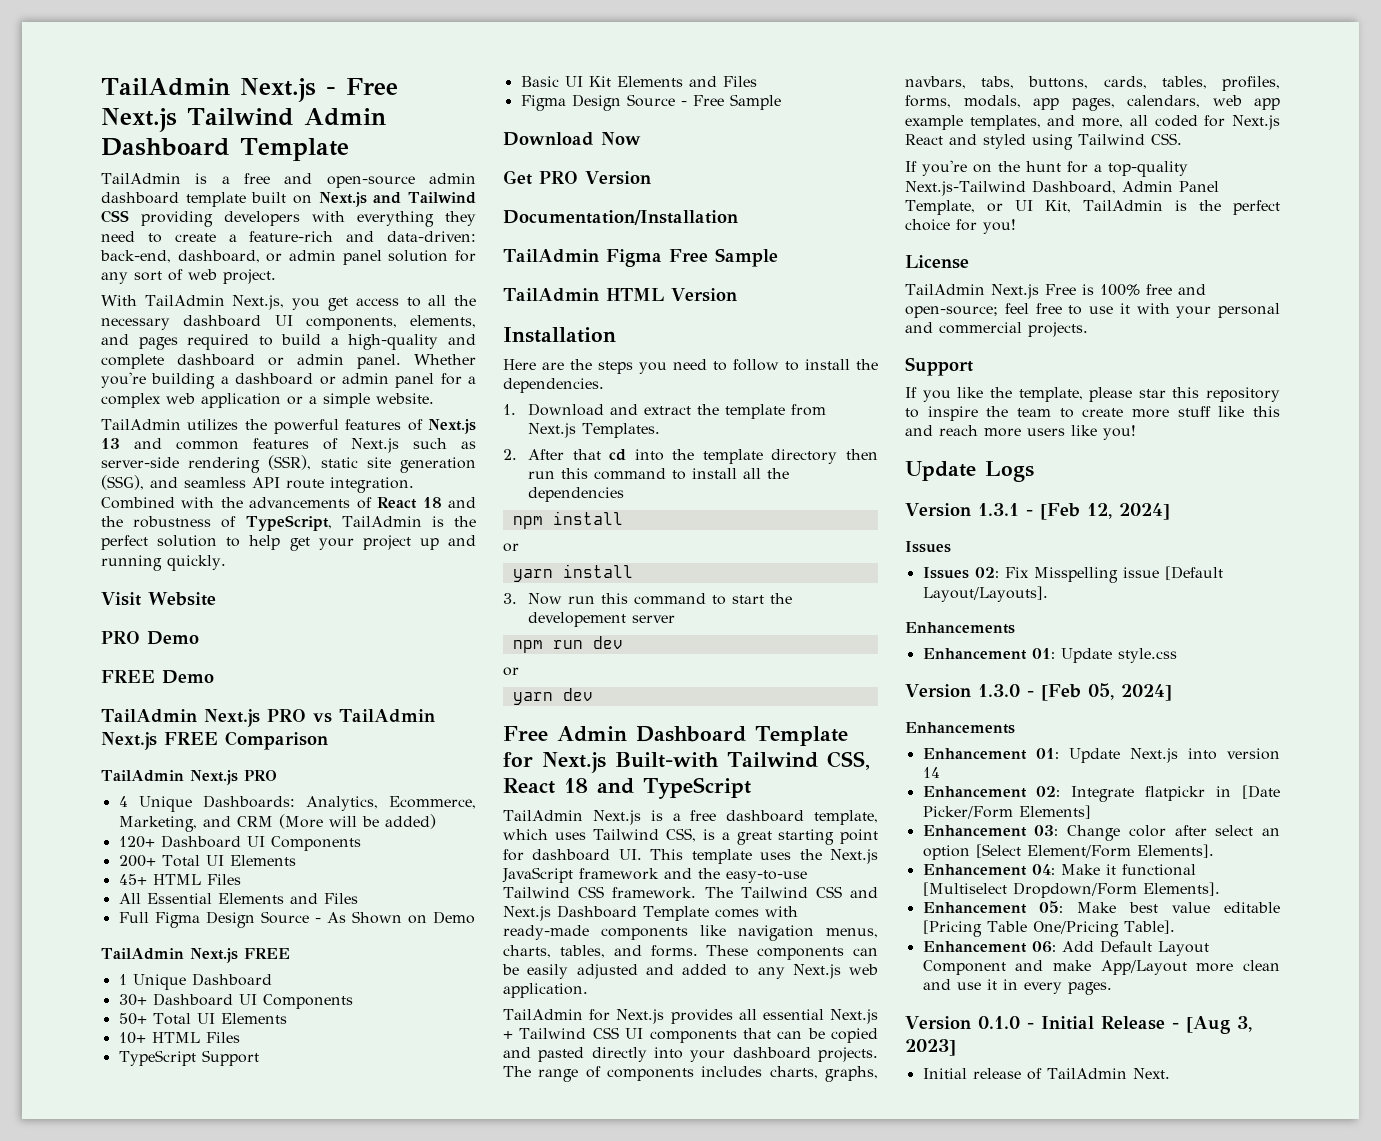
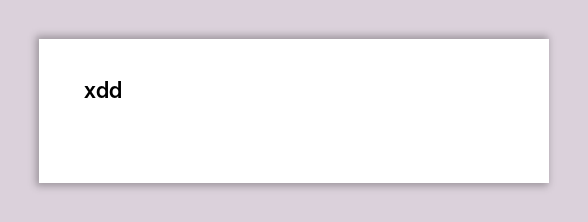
- TailAdmin Next.js - Free Next.js Tailwind Admin Dashboard Template
- TailAdmin is a free and open-source admin dashboard template built on Next.js and Tailwind CSS providing developers with everything they need to create a feature-rich and data-driven: back-end, dashboard, or admin panel solution for any sort of web project.
- With TailAdmin Next.js, you get access to all the necessary dashboard UI components, elements, and pages required to build a high-quality and complete dashboard or admin panel. Whether you're building a dashboard or admin panel for a complex web application or a simple website.
- TailAdmin utilizes the powerful features of Next.js 13 and common features of Next.js such as server-side rendering (SSR), static site generation (SSG), and seamless API route integration. Combined with the advancements of React 18 and the robustness of TypeScript, TailAdmin is the perfect solution to help get your project up and running quickly.
- Visit Website
- PRO Demo
- FREE Demo
- TailAdmin Next.js PRO vs TailAdmin Next.js FREE Comparison
- TailAdmin Next.js PRO
- 4 Unique Dashboards: Analytics, Ecommerce, Marketing, and CRM (More will be added)
- 120+ Dashboard UI Components
- 200+ Total UI Elements
- 45+ HTML Files
- All Essential Elements and Files
- Full Figma Design Source - As Shown on Demo
- TailAdmin Next.js FREE
- 1 Unique Dashboard
- 30+ Dashboard UI Components
- 50+ Total UI Elements
- 10+ HTML Files
- TypeScript Support
- Basic UI Kit Elements and Files
- Figma Design Source - Free Sample
- Download Now
- Get PRO Version
- Documentation/Installation
- TailAdmin Figma Free Sample
- TailAdmin HTML Version
- Installation
- Here are the steps you need to follow to install the dependencies.
- 1. Download and extract the template from Next.js Templates.
- 2. After that cd into the template directory then run this command to install all the dependencies
- npm install
- or
- yarn install
- 3. Now run this command to start the developement server
- npm run dev
- or
- yarn dev
- Free Admin Dashboard Template for Next.js Built-with Tailwind CSS, React 18 and TypeScript
- TailAdmin Next.js is a free dashboard template, which uses Tailwind CSS, is a great starting point for dashboard UI. This template uses the Next.js JavaScript framework and the easy-to-use Tailwind CSS framework. The Tailwind CSS and Next.js Dashboard Template comes with ready-made components like navigation menus, charts, tables, and forms. These components can be easily adjusted and added to any Next.js web application.
- TailAdmin for Next.js provides all essential Next.js + Tailwind CSS UI components that can be copied and pasted directly into your dashboard projects. The range of components includes charts, graphs, navbars, tabs, buttons, cards, tables, profiles, forms, modals, app pages, calendars, web app example templates, and more, all coded for Next.js React and styled using Tailwind CSS.
- If you're on the hunt for a top-quality Next.js-Tailwind Dashboard, Admin Panel Template, or UI Kit, TailAdmin is the perfect choice for you!
- License
- TailAdmin Next.js Free is 100% free and open-source; feel free to use it with your personal and commercial projects.
- Support
- If you like the template, please star this repository to inspire the team to create more stuff like this and reach more users like you!
- Update Logs
- Version 1.3.1 - [Feb 12, 2024]
- Issues
- Issues 02: Fix Misspelling issue [Default Layout/Layouts].
- Enhancements
- Enhancement 01: Update style.css
- Version 1.3.0 - [Feb 05, 2024]
- Enhancements
- Enhancement 01: Update Next.js into version 14
- Enhancement 02: Integrate flatpickr in [Date Picker/Form Elements]
- Enhancement 03: Change color after select an option [Select Element/Form Elements].
- Enhancement 04: Make it functional [Multiselect Dropdown/Form Elements].
- Enhancement 05: Make best value editable [Pricing Table One/Pricing Table].
- Enhancement 06: Add Default Layout Component and make App/Layout more clean and use it in every pages.
- Version 0.1.0 - Initial Release - [Aug 3, 2023]
- Initial release of TailAdmin Next.
+ xdd

